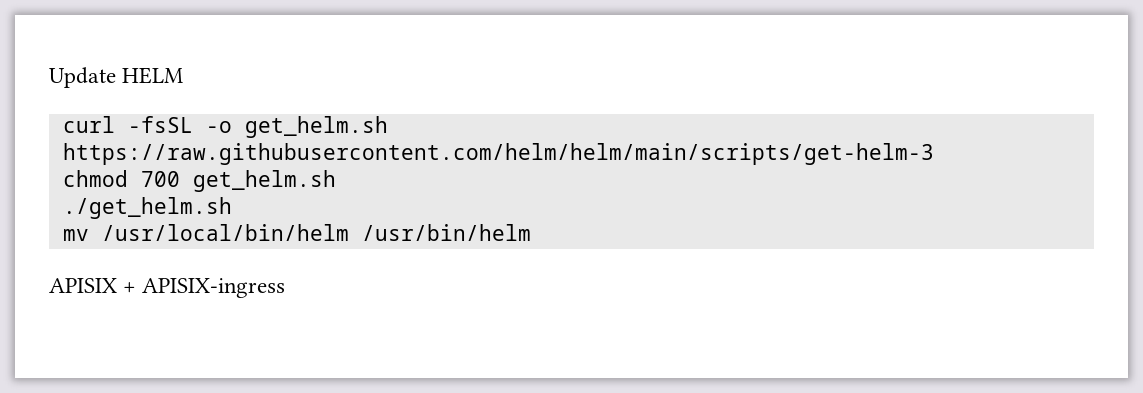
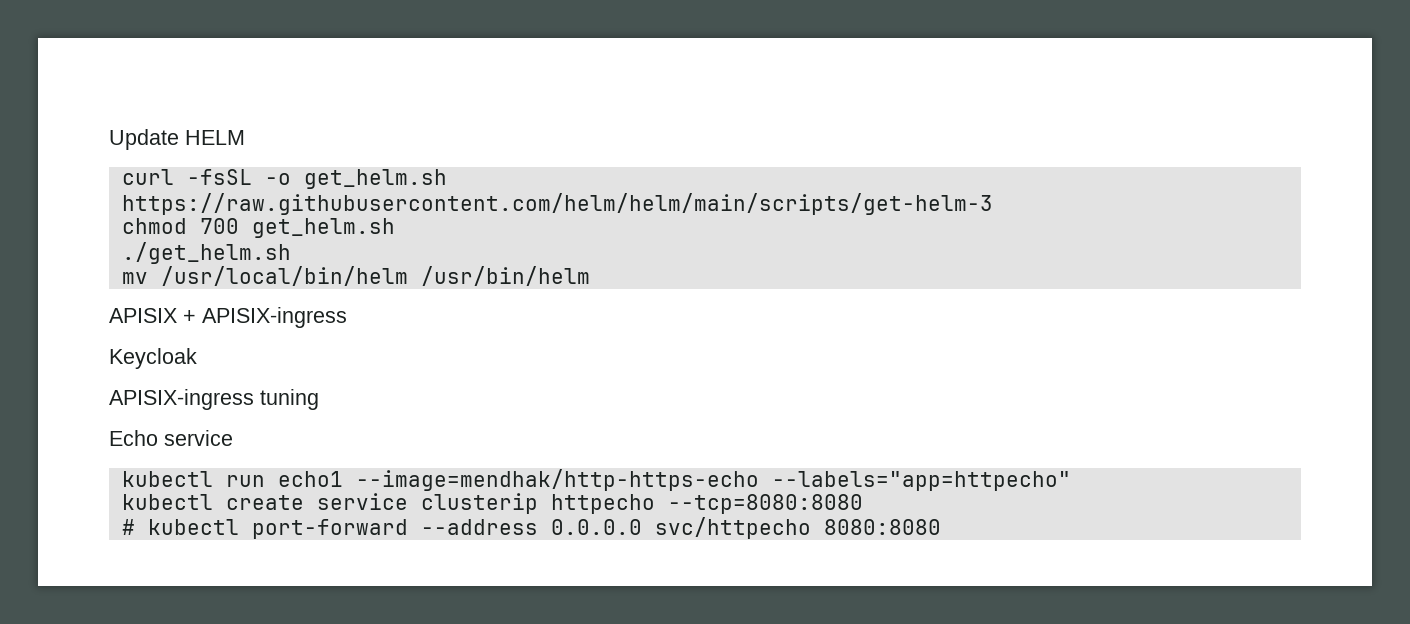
+ Keycloak
+ APISIX-ingress tuning
+ Echo service
+ kubectl run echo1 --image=mendhak/http-https-echo --labels="app=httpecho"
+ kubectl create service clusterip httpecho --tcp=8080:8080
+ # kubectl port-forward --address 0.0.0.0 svc/httpecho 8080:8080

